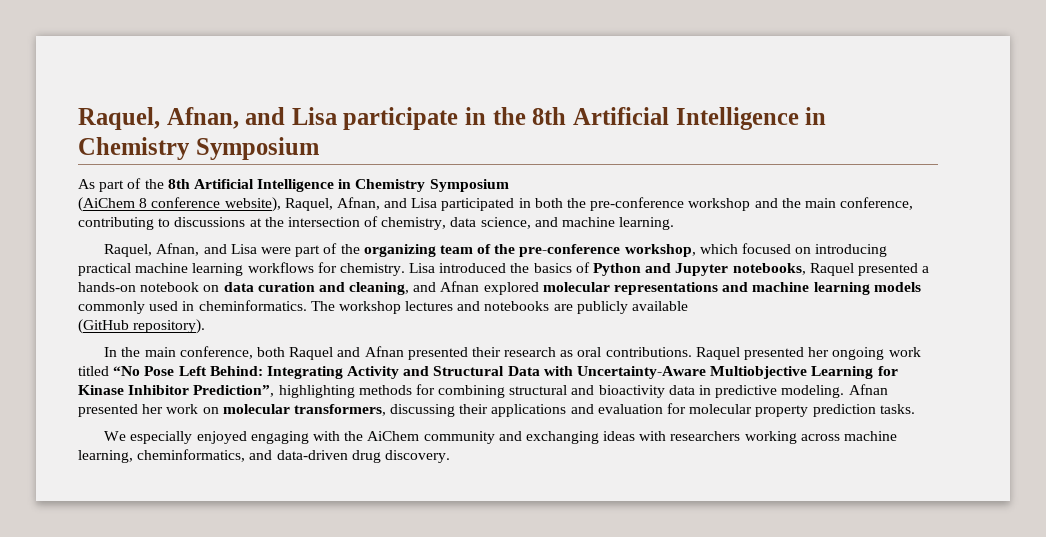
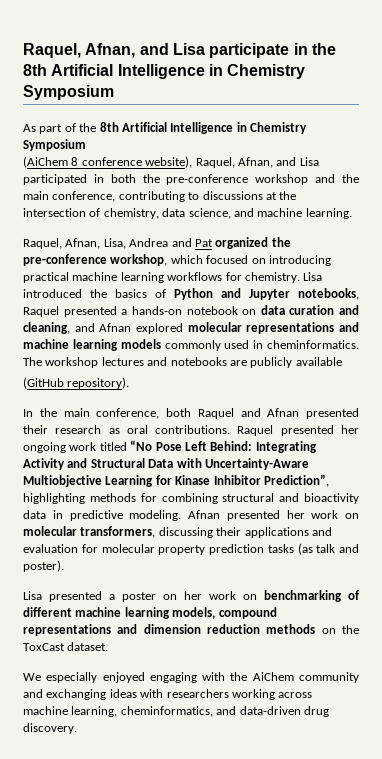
- Raquel, Afnan, and Lisa were part of the organizing team of the pre-conference workshop, which focused on introducing practical machine learning workflows for chemistry.
+ Raquel, Afnan, Lisa, Andrea and Pat organized the pre-conference workshop, which focused on introducing practical machine learning workflows for chemistry.
- Afnan presented her work on molecular transformers, discussing their applications and evaluation for molecular property prediction tasks.
+ Afnan presented her work on molecular transformers, discussing their applications and evaluation for molecular property prediction tasks (as talk and poster).
+ Lisa presented a poster on her work on benchmarking of different machine learning models, compound representations and dimension reduction methods on the ToxCast dataset.

